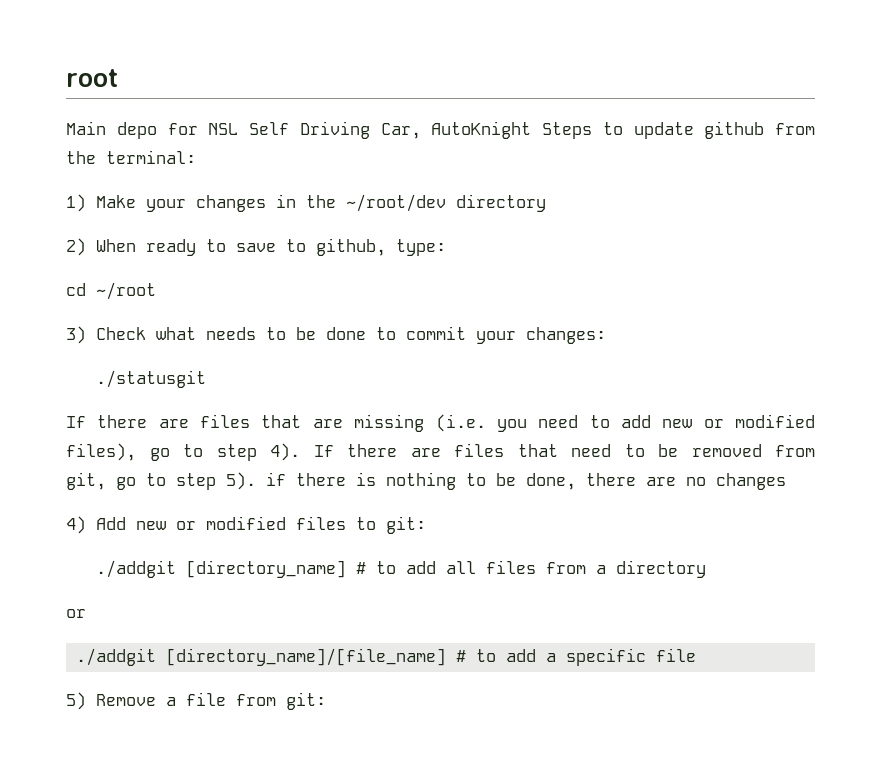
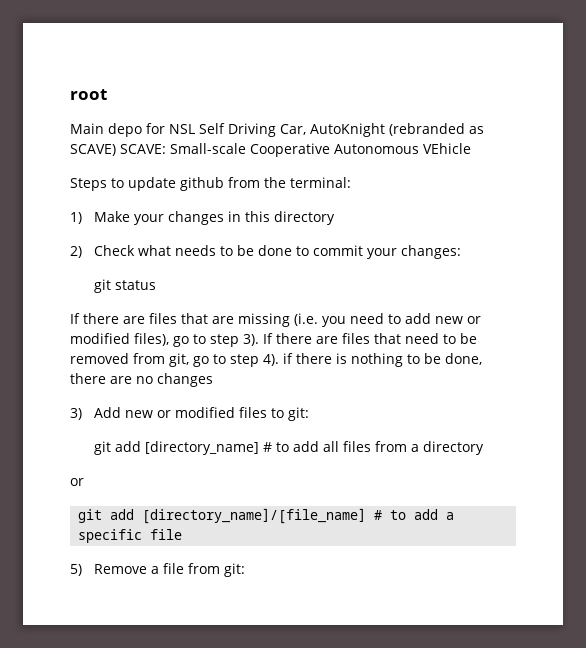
- Main depo for NSL Self Driving Car, AutoKnight Steps to update github from the terminal:
+ Main depo for NSL Self Driving Car, AutoKnight (rebranded as SCAVE) SCAVE: Small-scale Cooperative Autonomous VEhicle
+ Steps to update github from the terminal:
- 1) Make your changes in the ~/root/dev directory
+ 1) Make your changes in this directory
- 2) When ready to save to github, type:
- cd ~/root
- 3) Check what needs to be done to commit your changes:
+ 2) Check what needs to be done to commit your changes:
- ./statusgit
+ git status
- If there are files that are missing (i.e. you need to add new or modified files), go to step 4).
+ If there are files that are missing (i.e. you need to add new or modified files), go to step 3).
- If there are files that need to be removed from git, go to step 5). if there is nothing to be done, there are no changes
+ If there are files that need to be removed from git, go to step 4). if there is nothing to be done, there are no changes
- 4) Add new or modified files to git:
+ 3) Add new or modified files to git:
- ./addgit [directory_name] # to add all files from a directory
+ git add [directory_name] # to add all files from a directory
- ./addgit [directory_name]/[file_name] # to add a specific file
+ git add [directory_name]/[file_name] # to add a specific file

